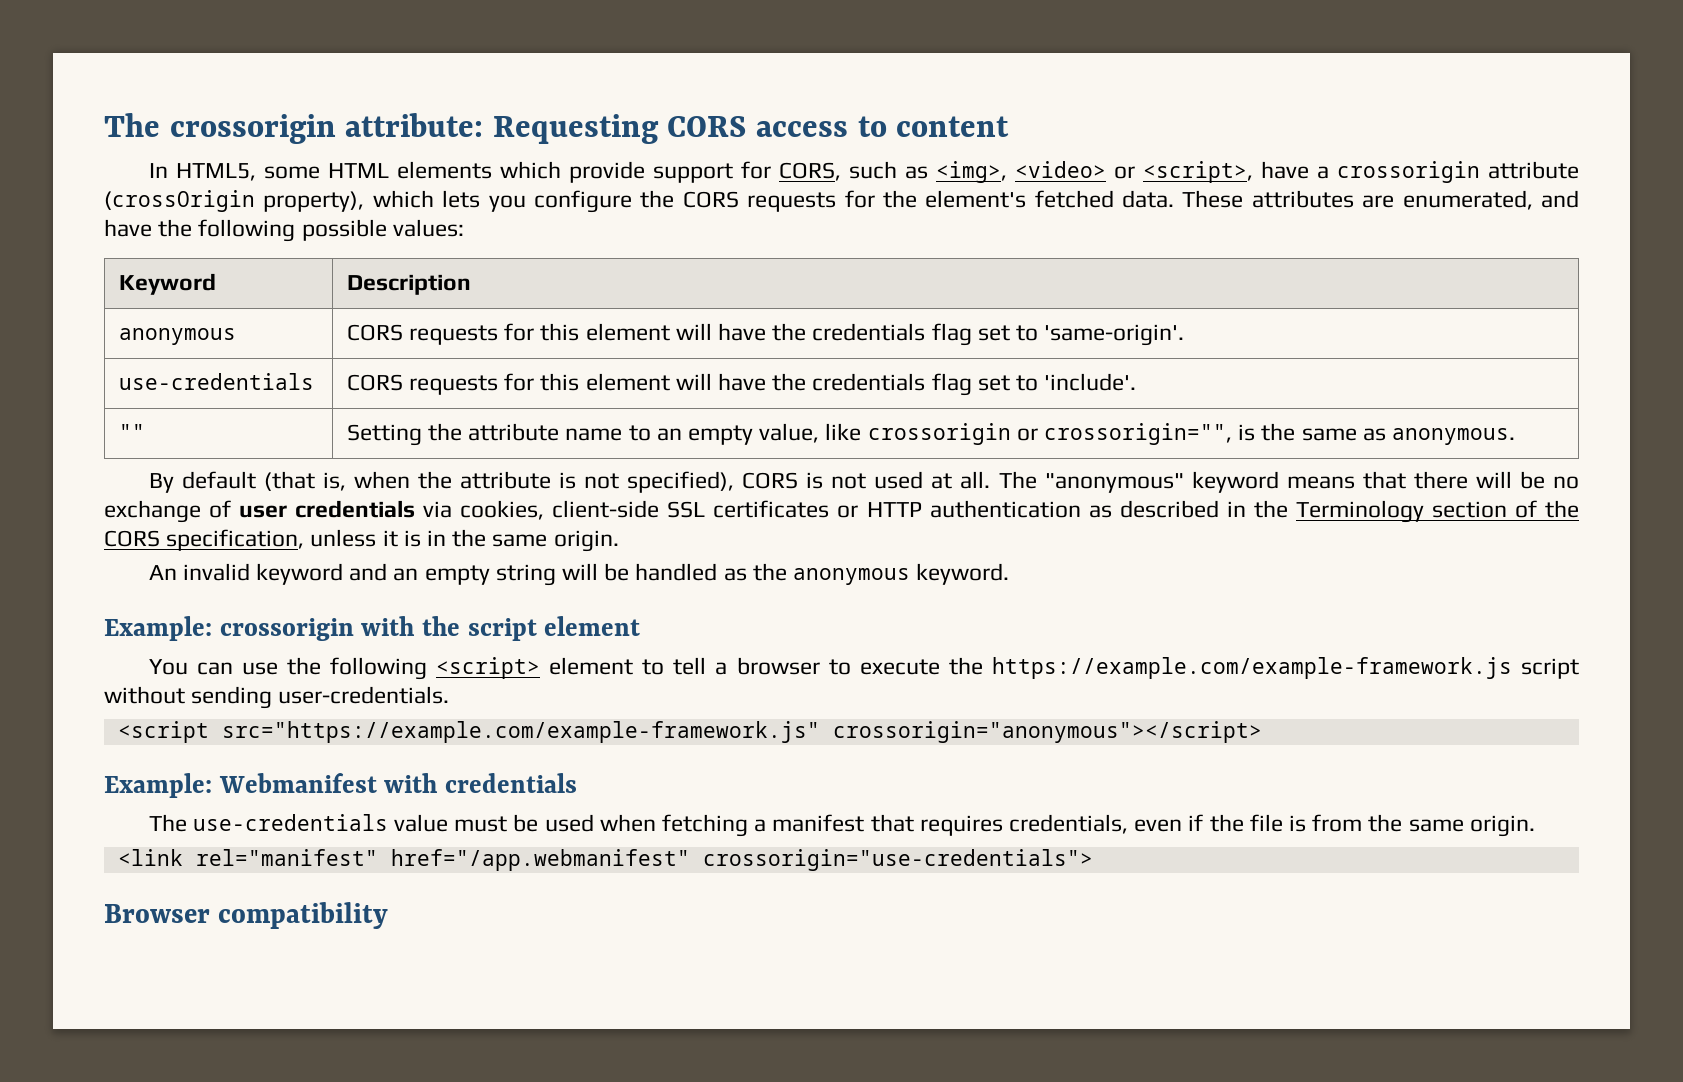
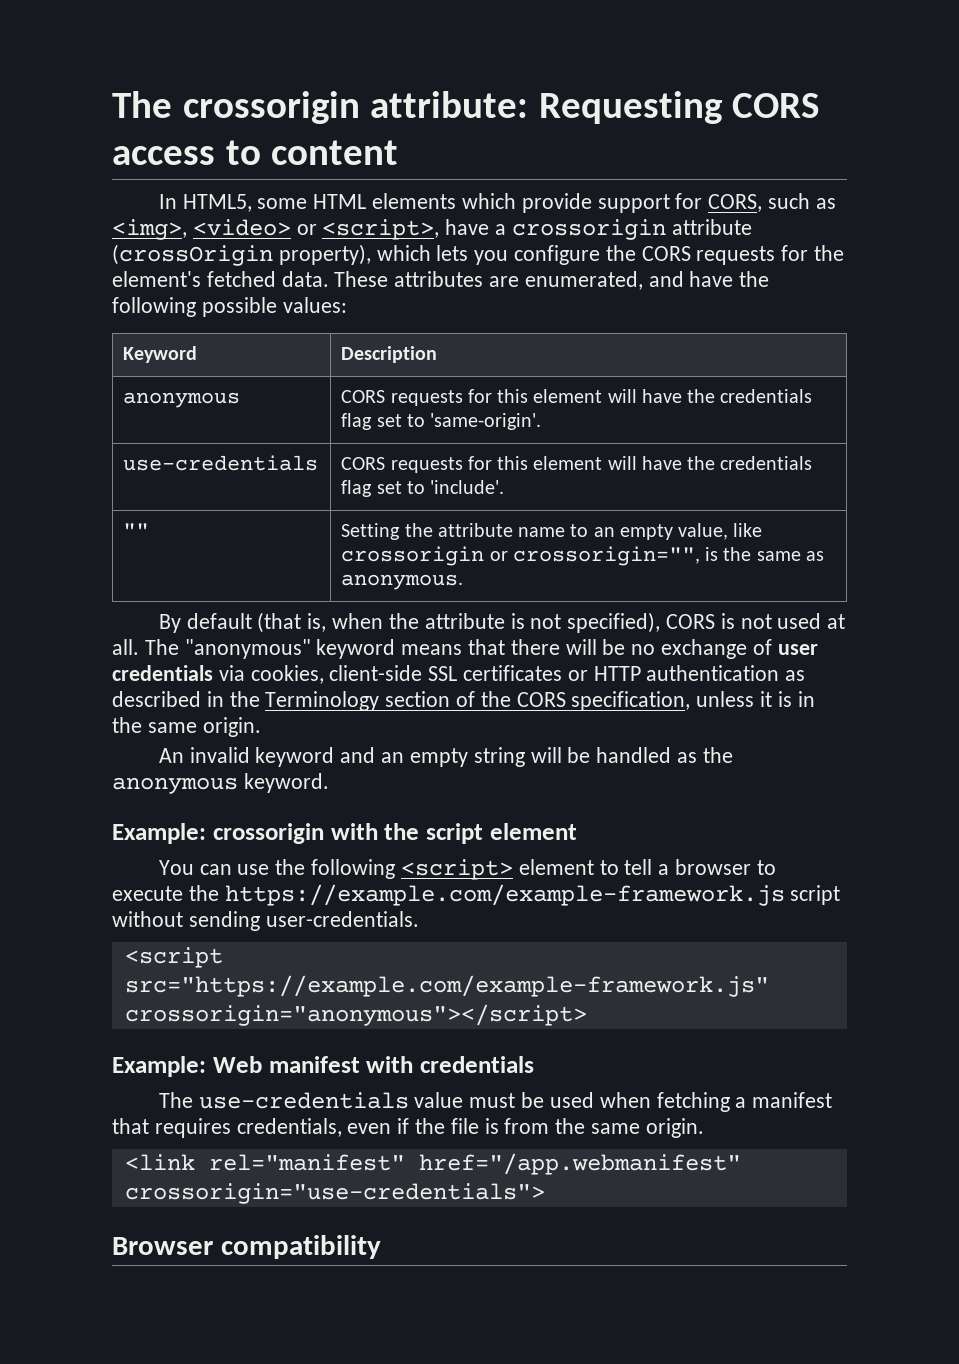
- Example: Webmanifest with credentials
+ Example: Web manifest with credentials

